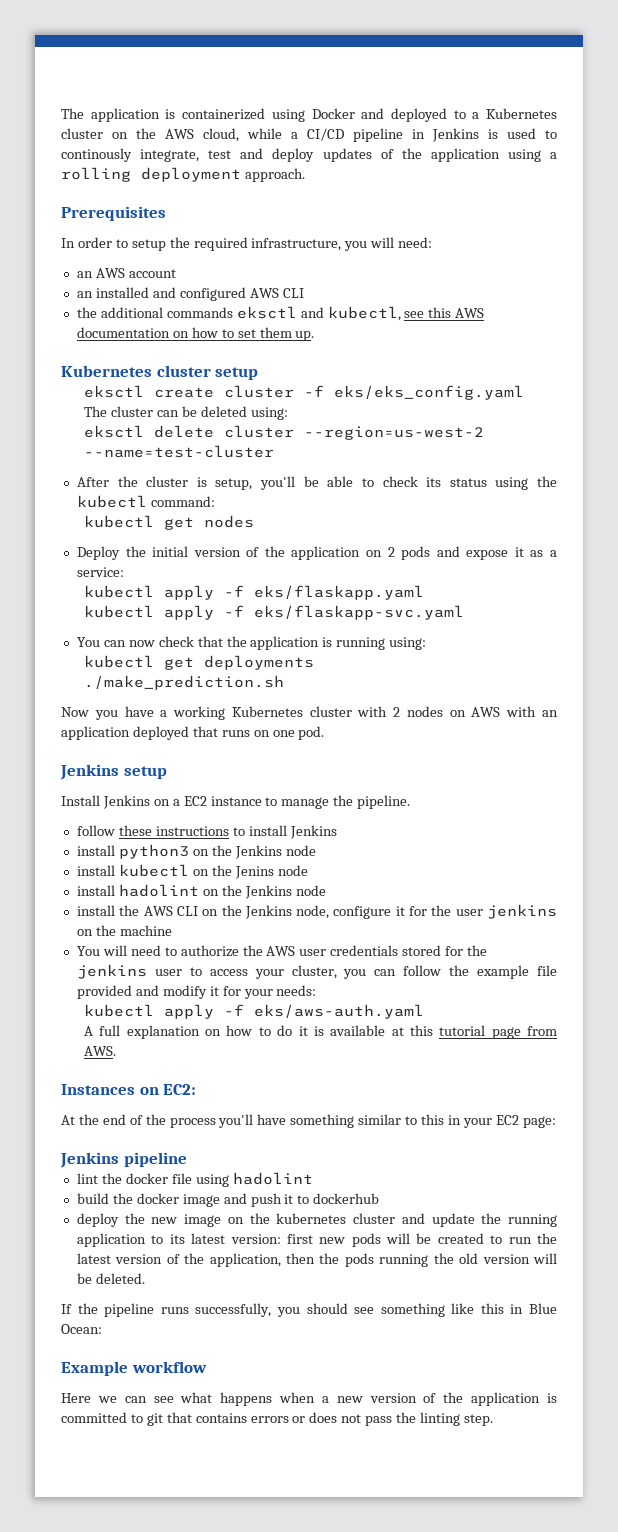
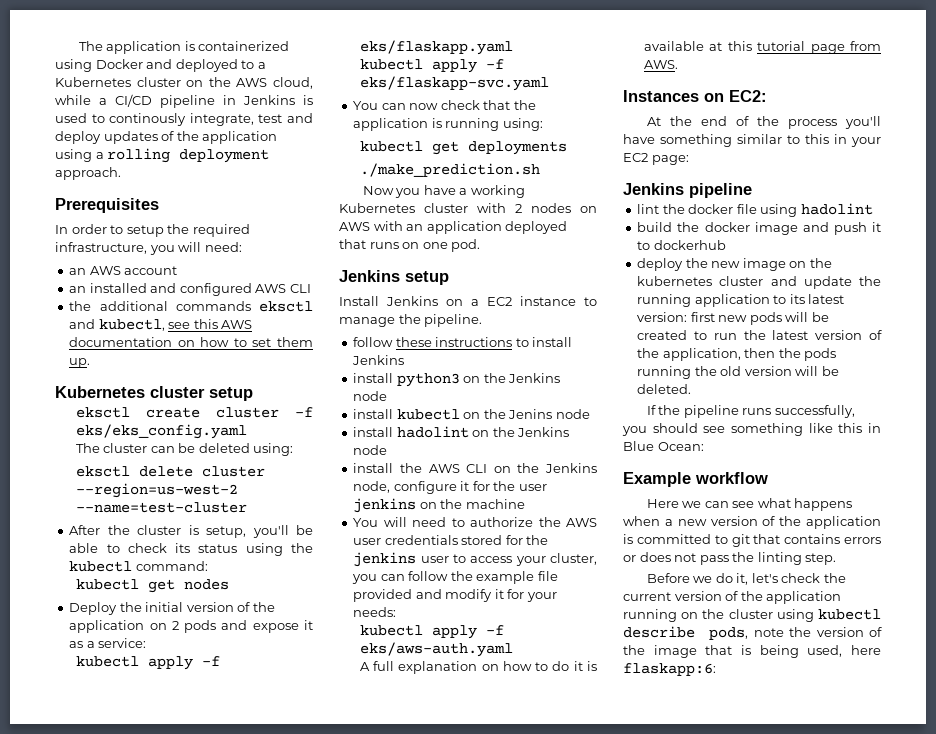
+ Before we do it, let's check the current version of the application running on the cluster using kubectl describe pods, note the version of the image that is being used, here flaskapp:6:

